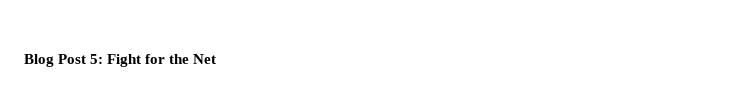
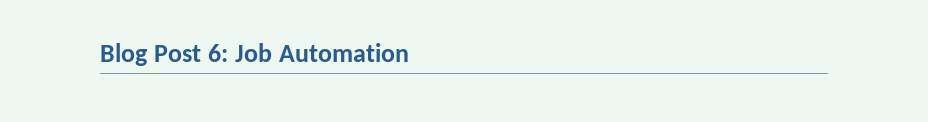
- Blog Post 5: Fight for the Net
+ Blog Post 6: Job Automation

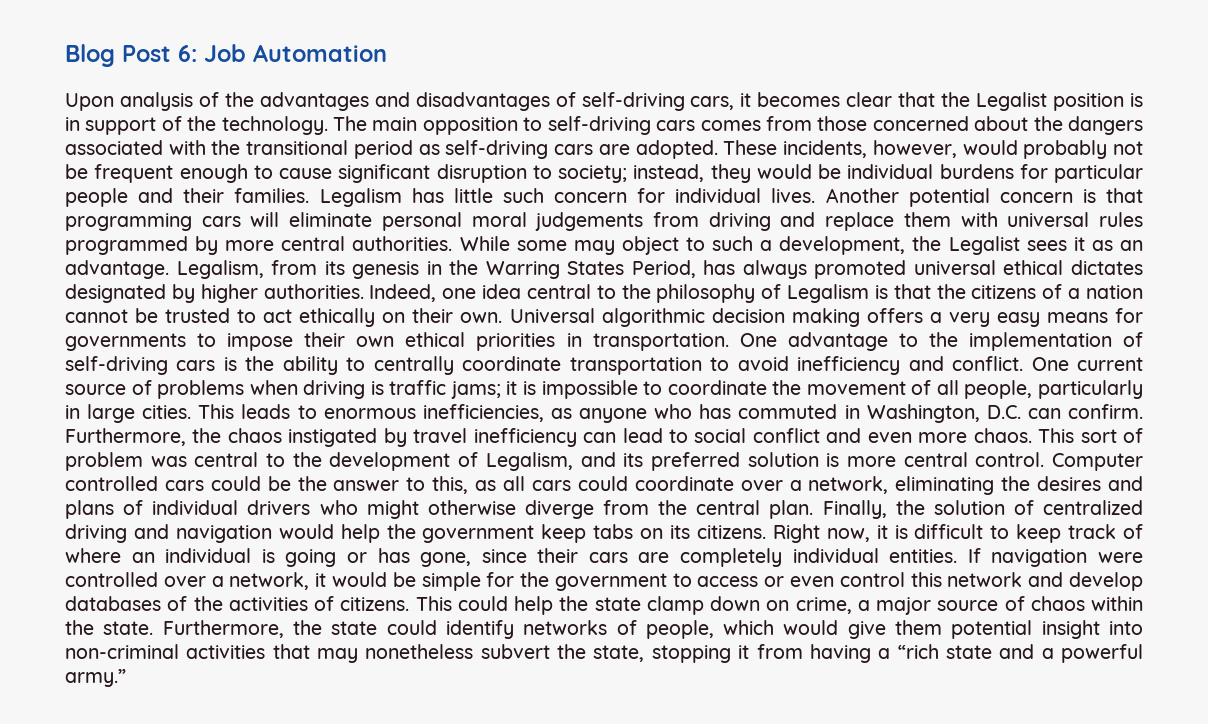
+ Upon analysis of the advantages and disadvantages of self-driving cars, it becomes clear that the Legalist position is in support of the technology. The main opposition to self-driving cars comes from those concerned about the dangers associated with the transitional period as self-driving cars are adopted. These incidents, however, would probably not be frequent enough to cause significant disruption to society; instead, they would be individual burdens for particular people and their families. Legalism has little such concern for individual lives. Another potential concern is that programming cars will eliminate personal moral judgements from driving and replace them with universal rules programmed by more central authorities. While some may object to such a development, the Legalist sees it as an advantage. Legalism, from its genesis in the Warring States Period, has always promoted universal ethical dictates designated by higher authorities. Indeed, one idea central to the philosophy of Legalism is that the citizens of a nation cannot be trusted to act ethically on their own. Universal algorithmic decision making offers a very easy means for governments to impose their own ethical priorities in transportation. One advantage to the implementation of self-driving cars is the ability to centrally coordinate transportation to avoid inefficiency and conflict. One current source of problems when driving is traffic jams; it is impossible to coordinate the movement of all people, particularly in large cities. This leads to enormous inefficiencies, as anyone who has commuted in Washington, D.C. can confirm. Furthermore, the chaos instigated by travel inefficiency can lead to social conflict and even more chaos. This sort of problem was central to the development of Legalism, and its preferred solution is more central control. Computer controlled cars could be the answer to this, as all cars could coordinate over a network, eliminating the desires and plans of individual drivers who might otherwise diverge from the central plan. Finally, the solution of centralized driving and navigation would help the government keep tabs on its citizens. Right now, it is difficult to keep track of where an individual is going or has gone, since their cars are completely individual entities. If navigation were controlled over a network, it would be simple for the government to access or even control this network and develop databases of the activities of citizens. This could help the state clamp down on crime, a major source of chaos within the state. Furthermore, the state could identify networks of people, which would give them potential insight into non-criminal activities that may nonetheless subvert the state, stopping it from having a “rich state and a powerful army.”

